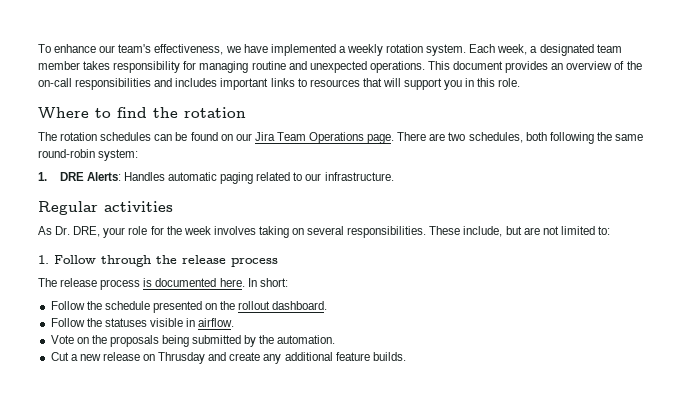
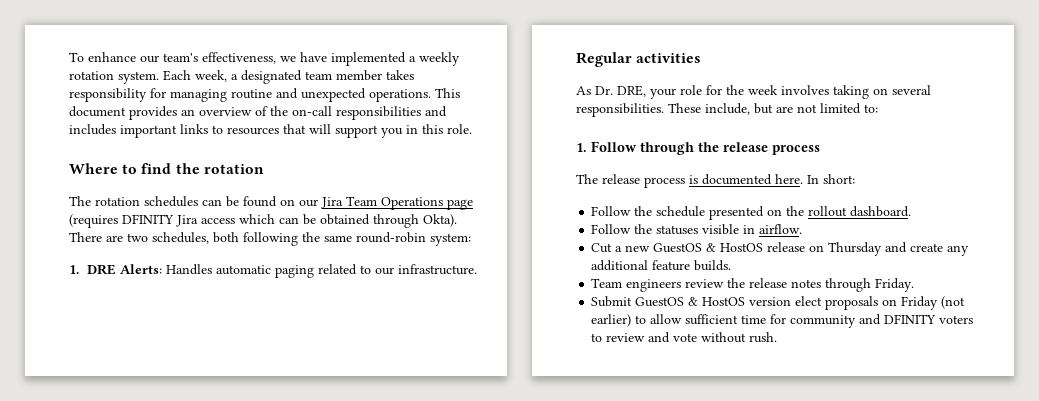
- The rotation schedules can be found on our Jira Team Operations page.
+ The rotation schedules can be found on our Jira Team Operations page (requires DFINITY Jira access which can be obtained through Okta).
- Vote on the proposals being submitted by the automation.
- Cut a new release on Thrusday and create any additional feature builds.
+ Cut a new GuestOS & HostOS release on Thursday and create any additional feature builds.
+ Team engineers review the release notes through Friday.
+ Submit GuestOS & HostOS version elect proposals on Friday (not earlier) to allow sufficient time for community and DFINITY voters to review and vote without rush.

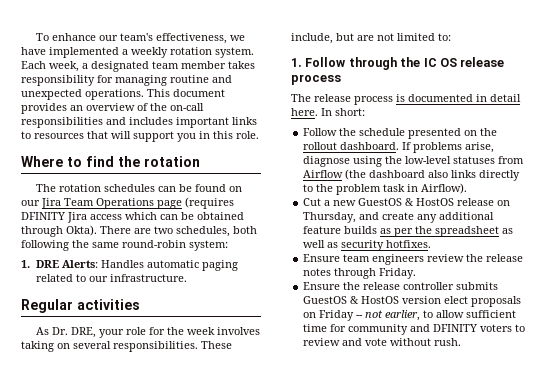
- 1. Follow through the release process
+ 1. Follow through the IC OS release process
- The release process is documented here.
+ The release process is documented in detail here.
- Follow the schedule presented on the rollout dashboard.
- Follow the statuses visible in airflow.
+ Follow the schedule presented on the rollout dashboard. If problems arise, diagnose using the low-level statuses from Airflow (the dashboard also links directly to the problem task in Airflow).
- Cut a new GuestOS & HostOS release on Thursday and create any additional feature builds.
- Team engineers review the release notes through Friday.
+ Cut a new GuestOS & HostOS release on Thursday, and create any additional feature builds as per the spreadsheet as well as security hotfixes.
+ Ensure team engineers review the release notes through Friday.
- Submit GuestOS & HostOS version elect proposals on Friday (not earlier) to allow sufficient time for community and DFINITY voters to review and vote without rush.
+ Ensure the release controller submits GuestOS & HostOS version elect proposals on Friday -- not earlier, to allow sufficient time for community and DFINITY voters to review and vote without rush.

